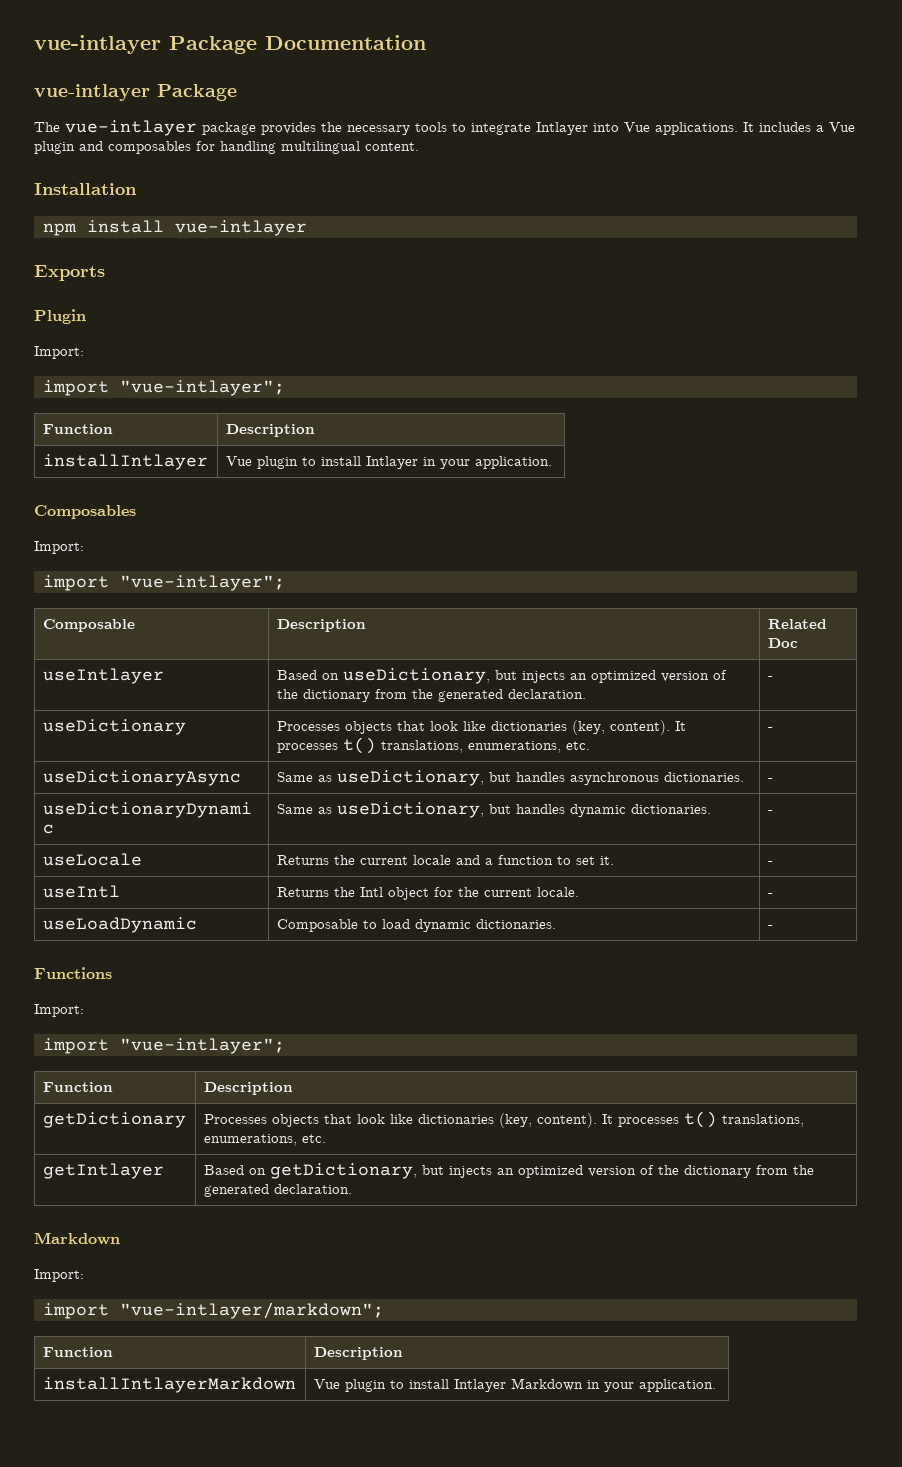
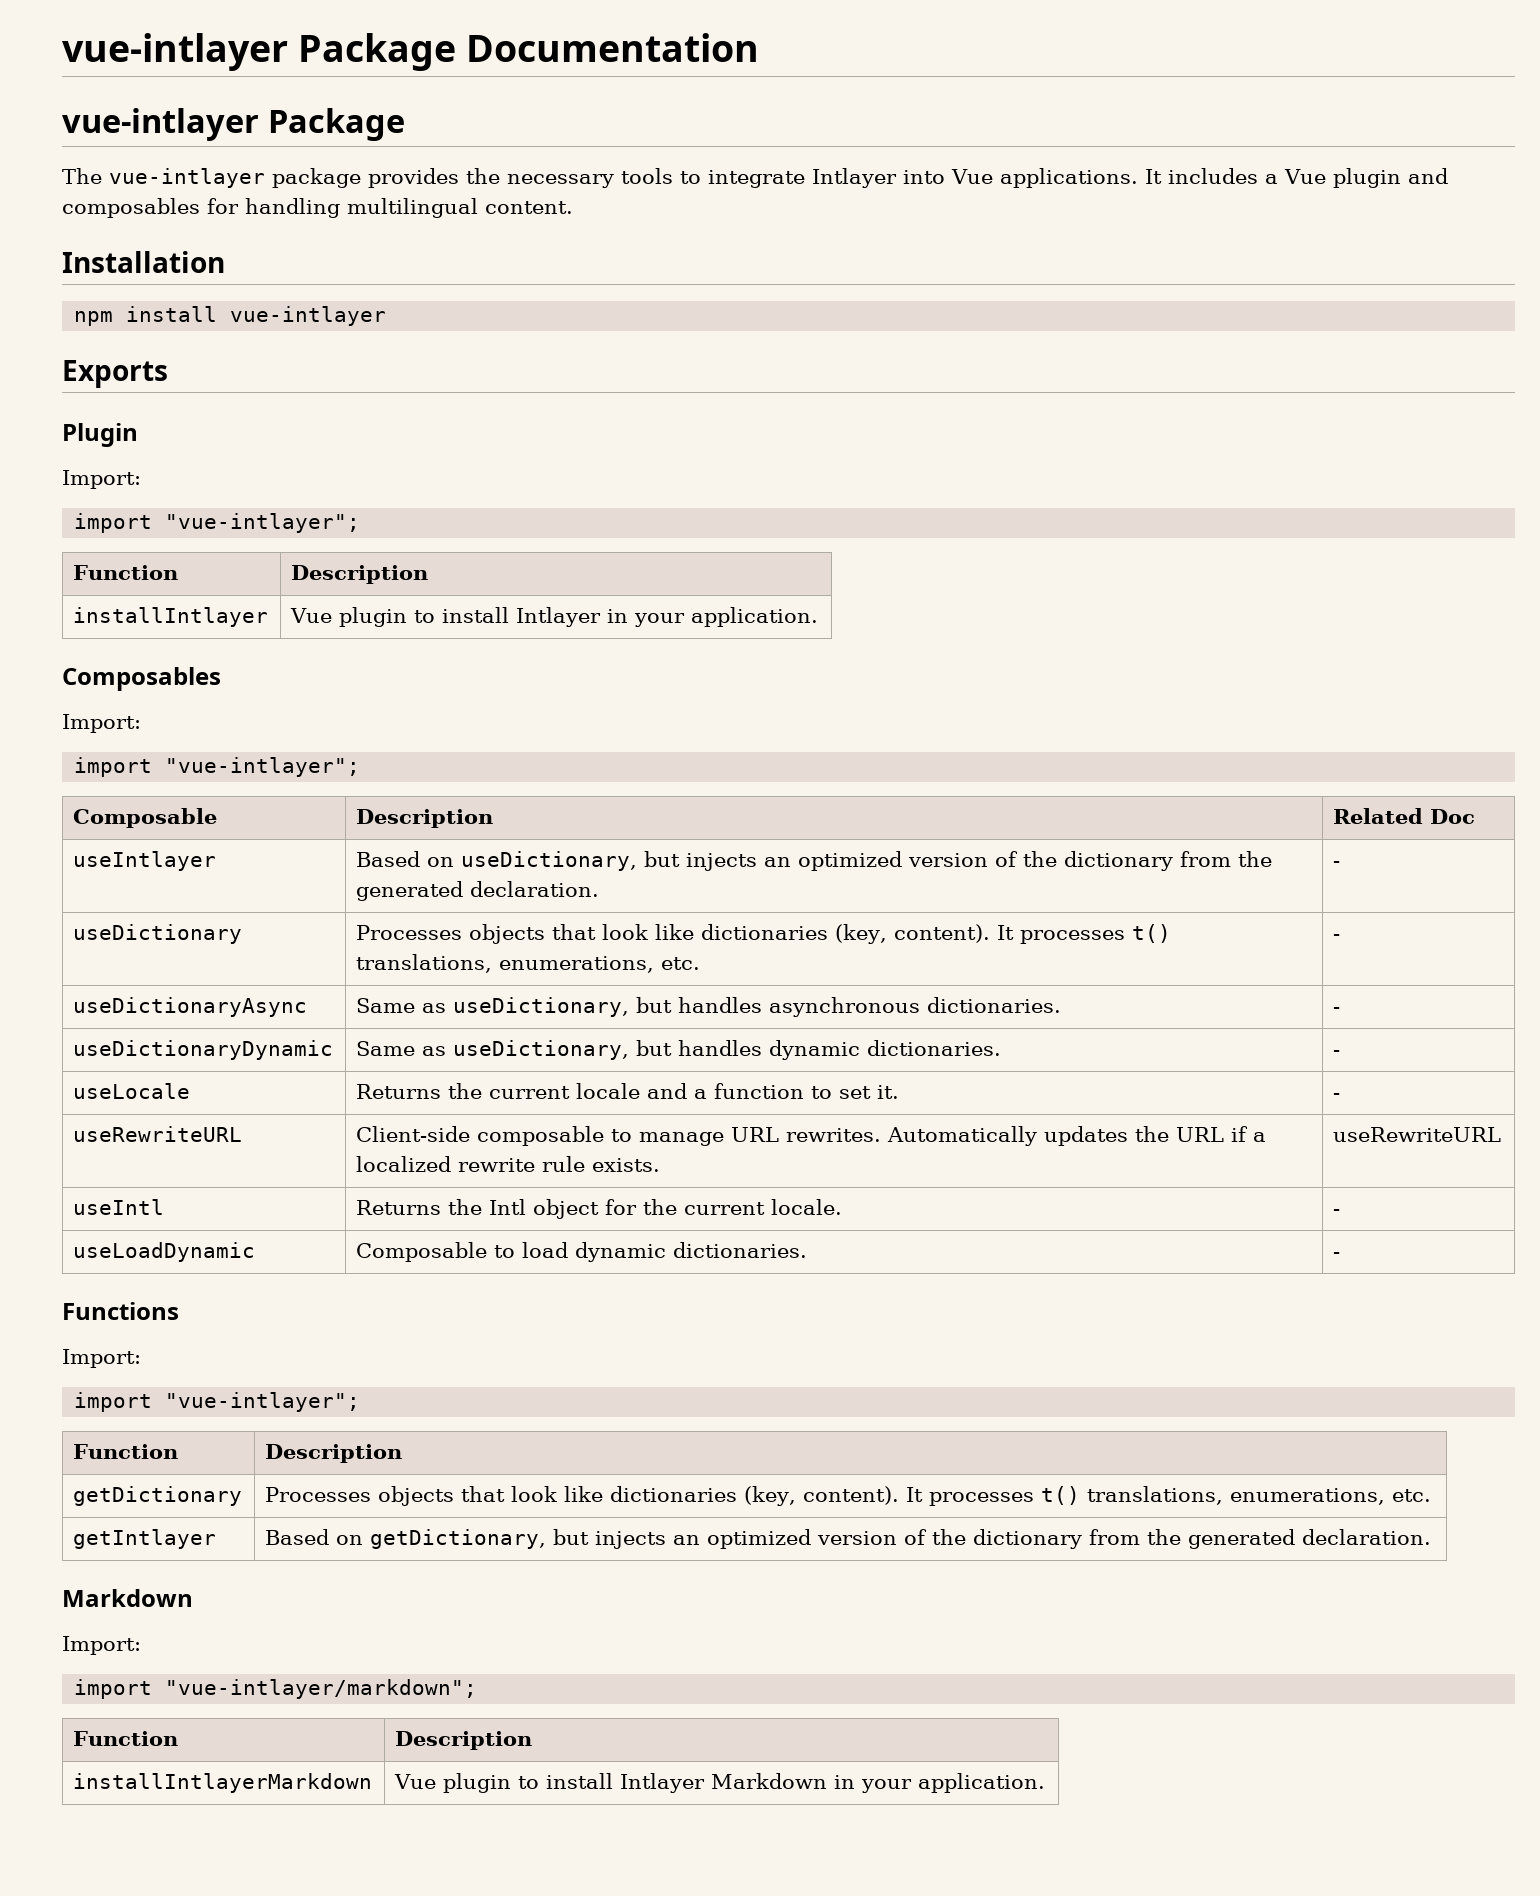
+ useRewriteURL | Client-side composable to manage URL rewrites. Automatically updates the URL if a localized rewrite rule exists. | useRewriteURL

